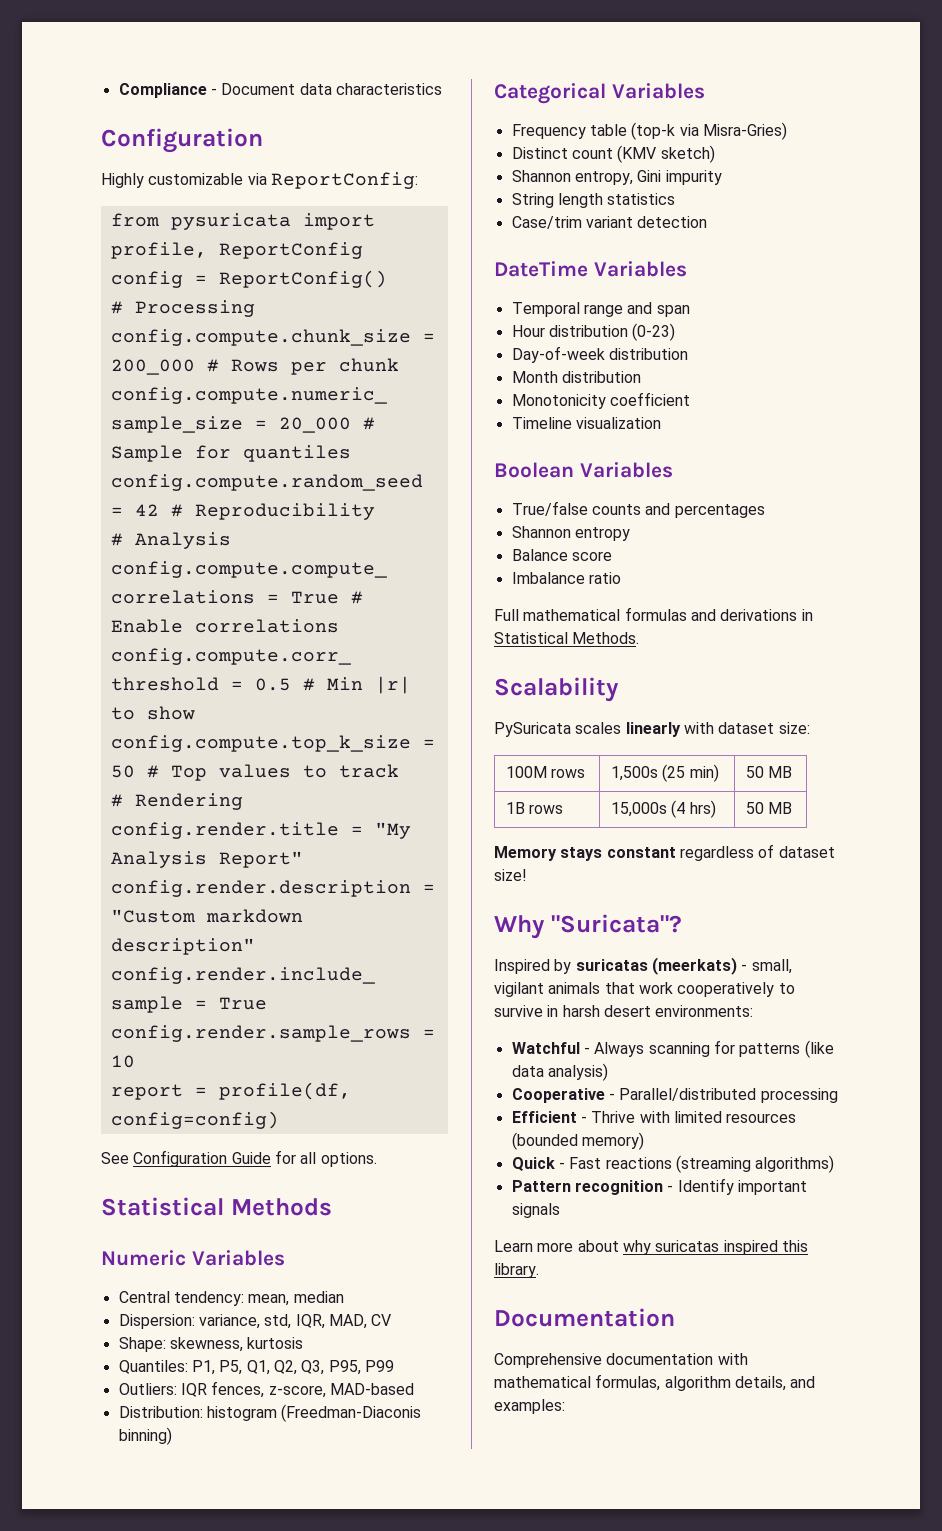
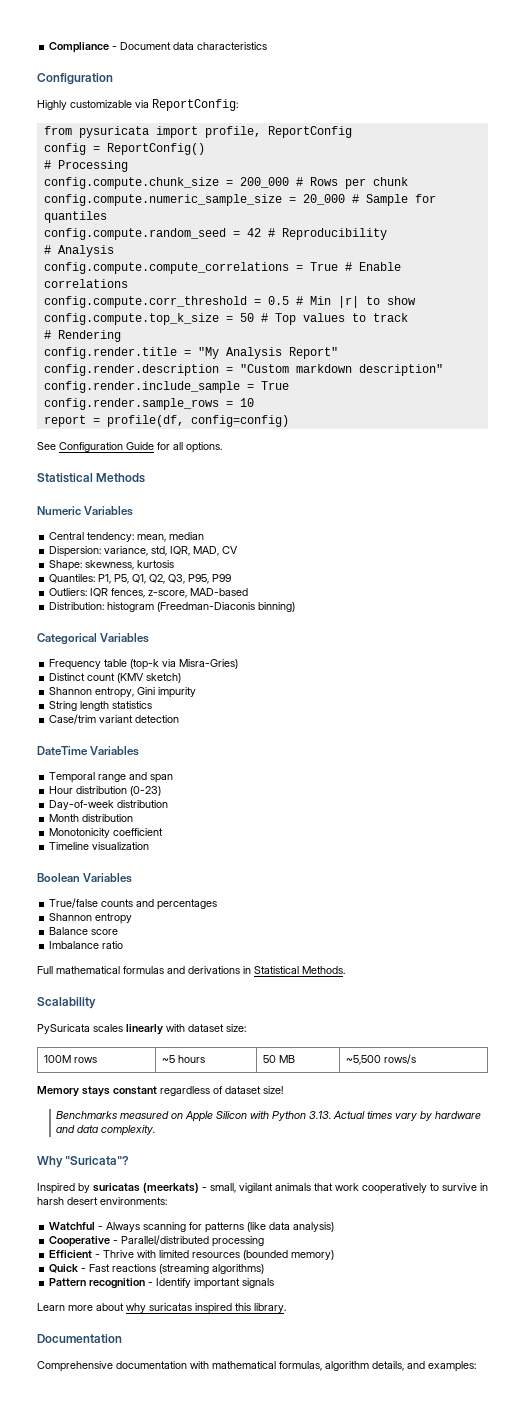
- 100M rows | 1,500s (25 min) | 50 MB
- 1B rows | 15,000s (4 hrs) | 50 MB
+ 100M rows | ~5 hours | 50 MB | ~5,500 rows/s
+ Benchmarks measured on Apple Silicon with Python 3.13. Actual times vary by hardware and data complexity.

